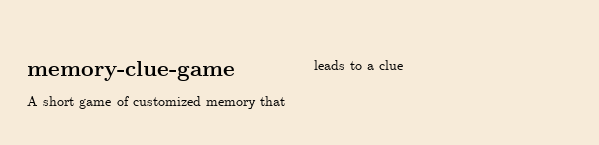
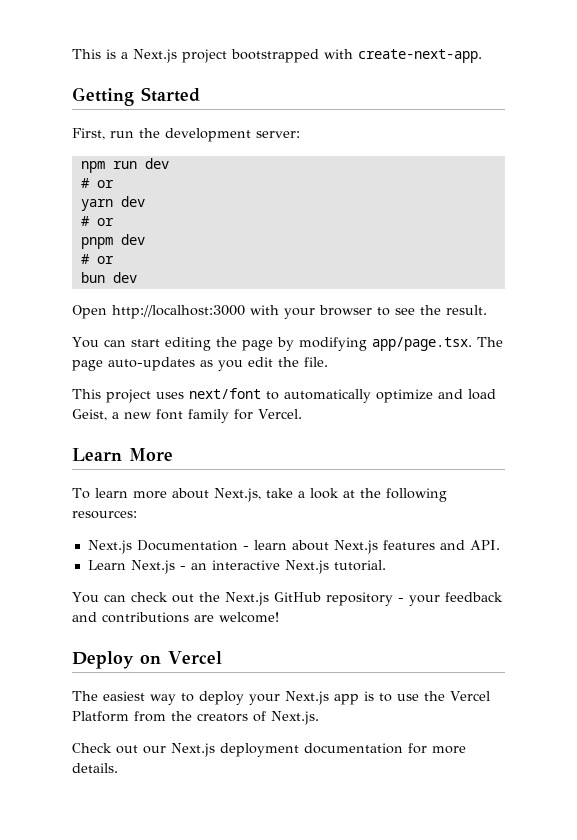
- memory-clue-game
- A short game of customized memory that leads to a clue
+ This is a Next.js project bootstrapped with create-next-app.
+ Getting Started
+ First, run the development server:
+ npm run dev
+ # or
+ yarn dev
+ # or
+ pnpm dev
+ # or
+ bun dev
+ Open http://localhost:3000 with your browser to see the result.
+ You can start editing the page by modifying app/page.tsx. The page auto-updates as you edit the file.
+ This project uses next/font to automatically optimize and load Geist, a new font family for Vercel.
+ Learn More
+ To learn more about Next.js, take a look at the following resources:
+ Next.js Documentation - learn about Next.js features and API.
+ Learn Next.js - an interactive Next.js tutorial.
+ You can check out the Next.js GitHub repository - your feedback and contributions are welcome!
+ Deploy on Vercel
+ The easiest way to deploy your Next.js app is to use the Vercel Platform from the creators of Next.js.
+ Check out our Next.js deployment documentation for more details.

